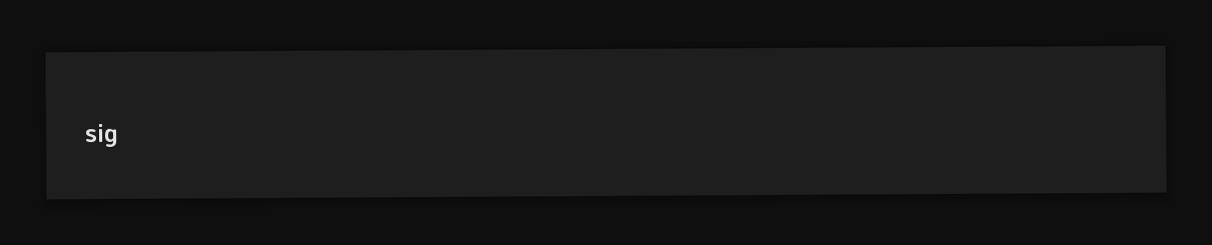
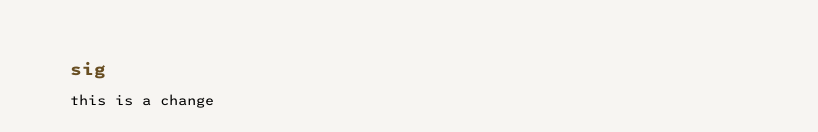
+ this is a change

